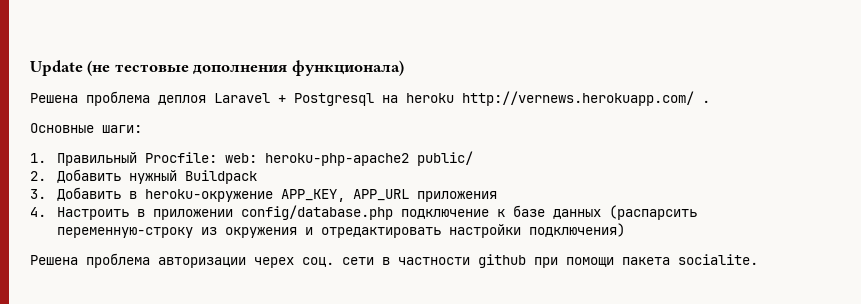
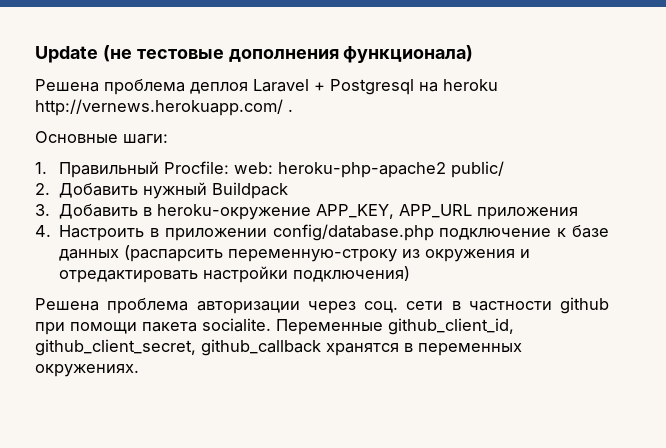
- Решена проблема авторизации черех соц. сети в частности github при помощи пакета socialite.
+ Решена проблема авторизации через соц. сети в частности github при помощи пакета socialite.
+ Переменные github_client_id, github_client_secret, github_callback хранятся в переменных окружениях.

